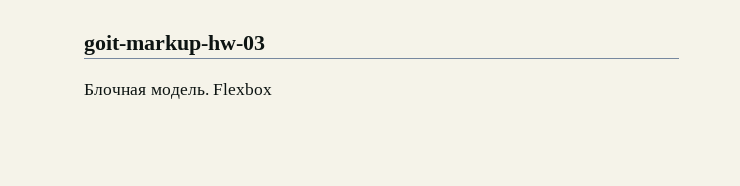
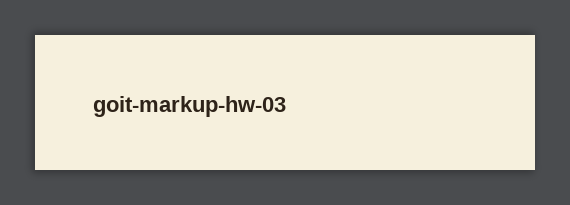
- Блочная модель. Flexbox

